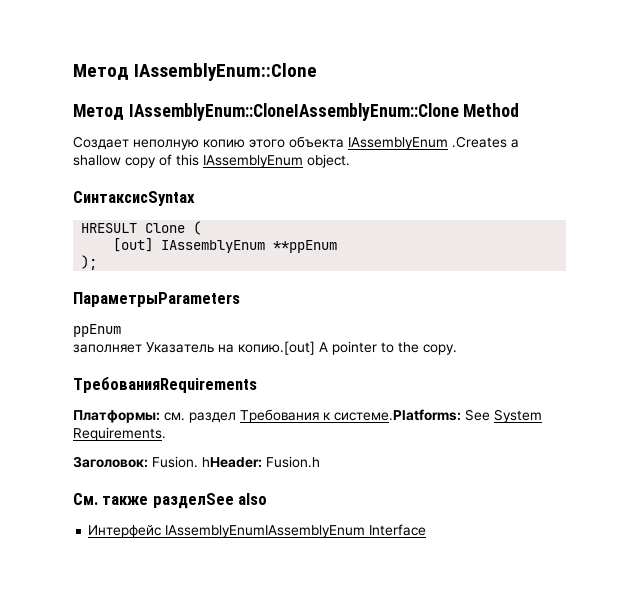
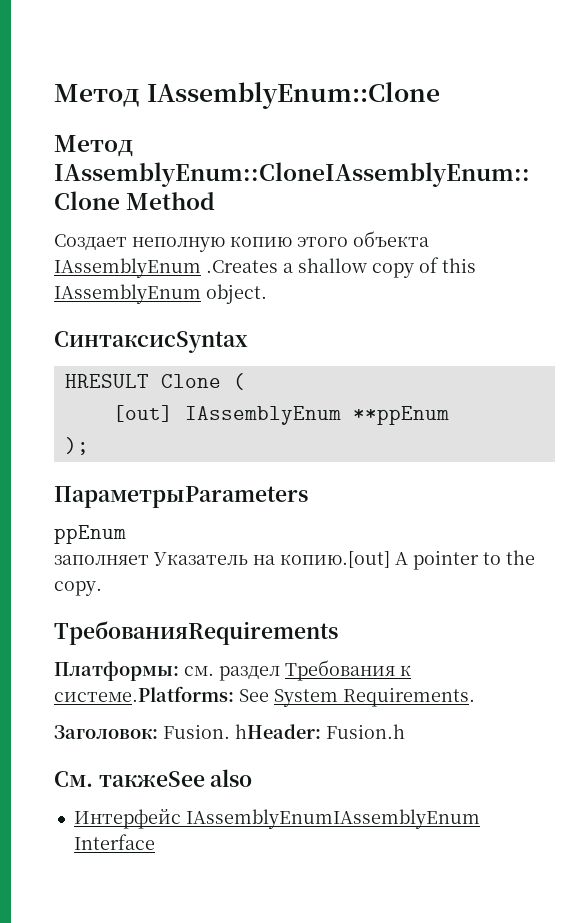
- См. также разделSee also
+ См. такжеSee also

